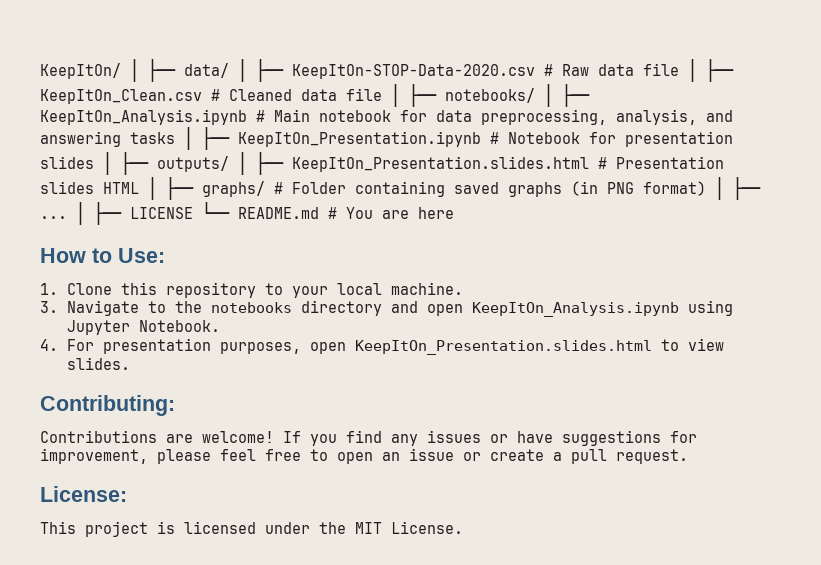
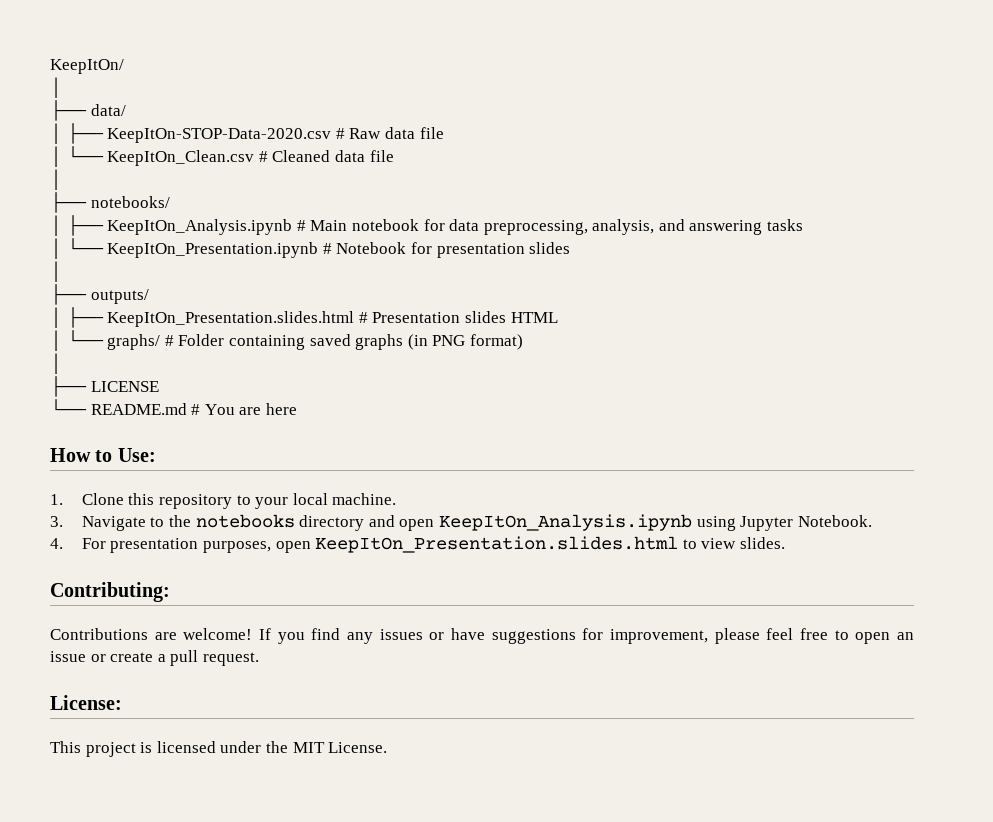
- KeepItOn/ │ ├── data/ │ ├── KeepItOn-STOP-Data-2020.csv # Raw data file │ ├── KeepItOn_Clean.csv # Cleaned data file │ ├── notebooks/ │ ├── KeepItOn_Analysis.ipynb # Main notebook for data preprocessing, analysis, and answering tasks │ ├── KeepItOn_Presentation.ipynb # Notebook for presentation slides │ ├── outputs/ │ ├── KeepItOn_Presentation.slides.html # Presentation slides HTML │ ├── graphs/ # Folder containing saved graphs (in PNG format) │ ├── ... │ ├── LICENSE └── README.md # You are here
+ KeepItOn/
+ │
+ ├── data/
+ │ ├── KeepItOn-STOP-Data-2020.csv # Raw data file
+ │ └── KeepItOn_Clean.csv # Cleaned data file
+ │
+ ├── notebooks/
+ │ ├── KeepItOn_Analysis.ipynb # Main notebook for data preprocessing, analysis, and answering tasks
+ │ └── KeepItOn_Presentation.ipynb # Notebook for presentation slides
+ │
+ ├── outputs/
+ │ ├── KeepItOn_Presentation.slides.html # Presentation slides HTML
+ │ └── graphs/ # Folder containing saved graphs (in PNG format)
+ │
+ ├── LICENSE
+ └── README.md # You are here

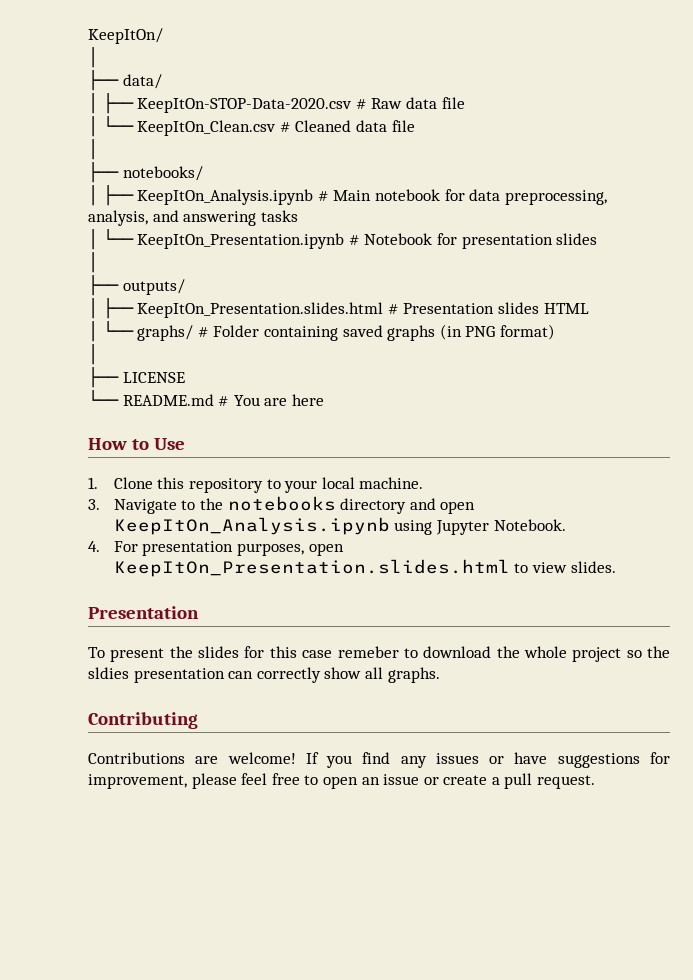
- How to Use:
+ How to Use
  4. For presentation purposes, open KeepItOn_Presentation.slides.html to view slides.
- Contributing:
+ Presentation
+ To present the slides for this case remeber to download the whole project so the sldies presentation can correctly show all graphs.
+ Contributing
- License:
- This project is licensed under the MIT License.

